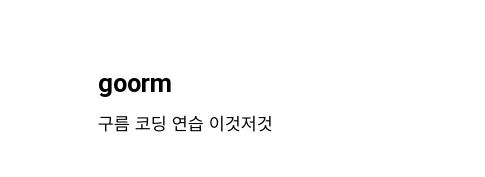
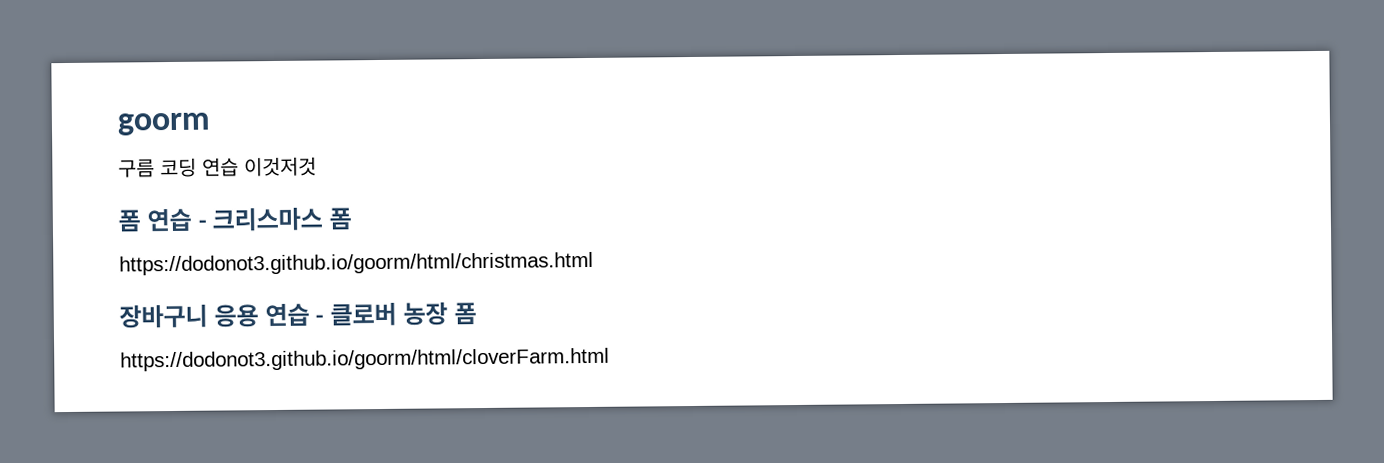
+ 폼 연습 - 크리스마스 폼
+ https://dodonot3.github.io/goorm/html/christmas.html
+ 장바구니 응용 연습 - 클로버 농장 폼
+ https://dodonot3.github.io/goorm/html/cloverFarm.html

